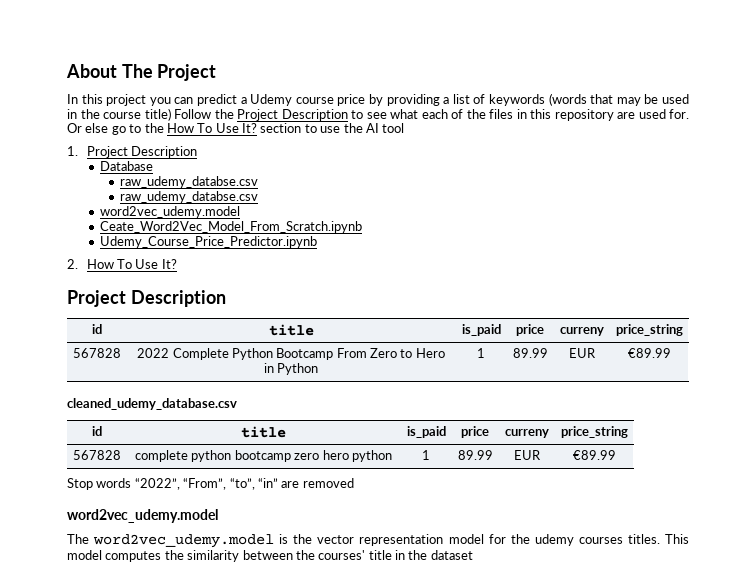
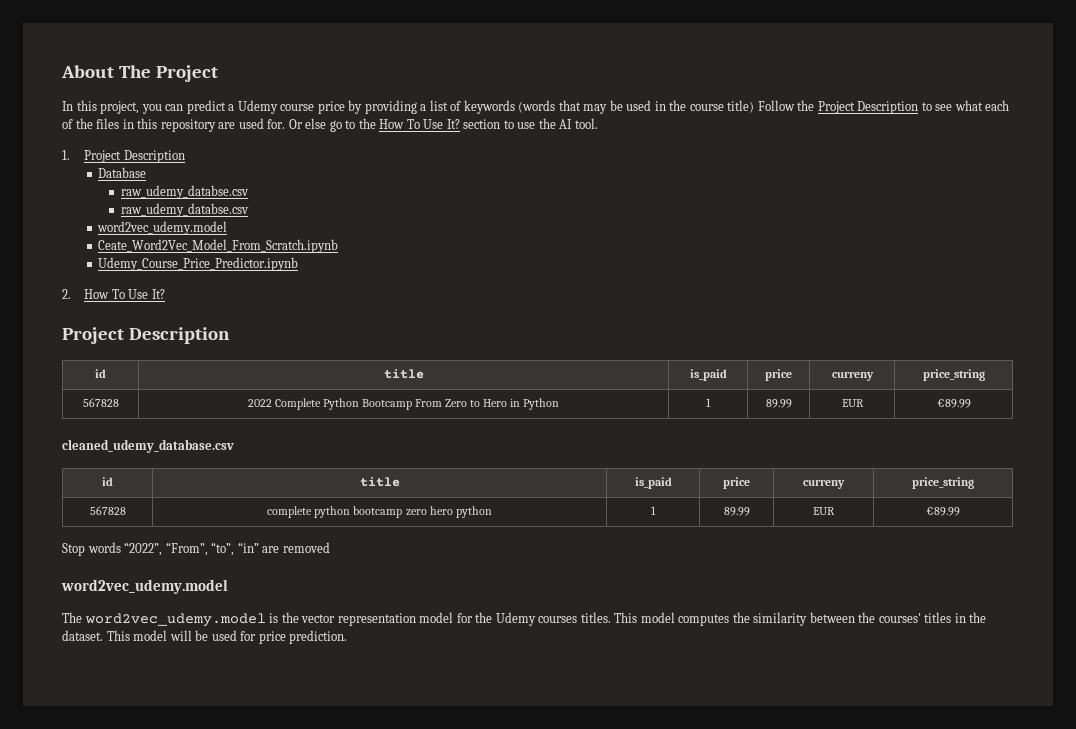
- In this project you can predict a Udemy course price by providing a list of keywords (words that may be used in the course title) Follow the Project Description to see what each of the files in this repository are used for.
+ In this project, you can predict a Udemy course price by providing a list of keywords (words that may be used in the course title) Follow the Project Description to see what each of the files in this repository are used for.
- Or else go to the How To Use It? section to use the AI tool
+ Or else go to the How To Use It? section to use the AI tool.
- The word2vec_udemy.model is the vector representation model for the udemy courses titles.
+ The word2vec_udemy.model is the vector representation model for the Udemy courses titles.
- This model computes the similarity between the courses' title in the dataset
+ This model computes the similarity between the courses' titles in the dataset. This model will be used for price prediction.

